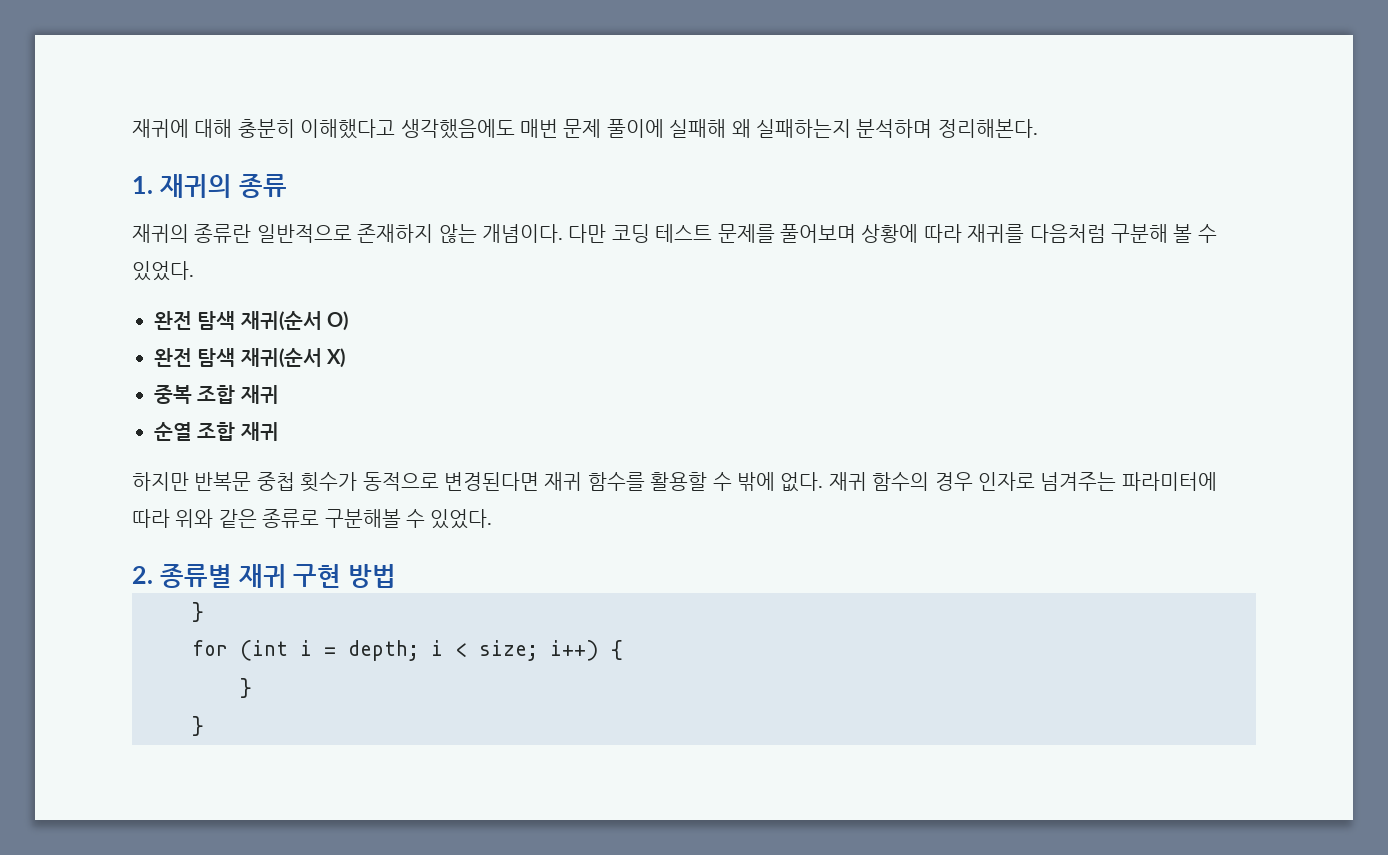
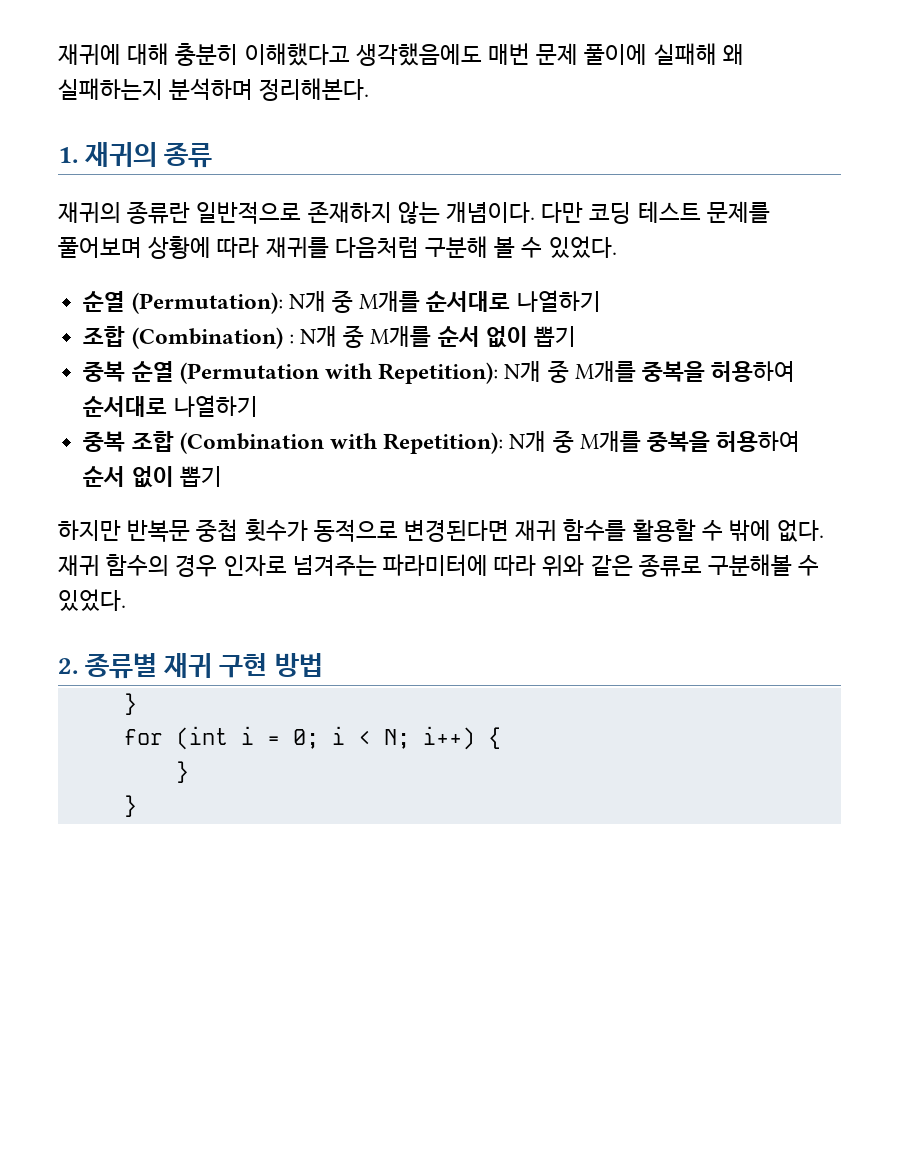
- 완전 탐색 재귀(순서 O)
- 완전 탐색 재귀(순서 X)
- 중복 조합 재귀
- 순열 조합 재귀
+ 순열 (Permutation): N개 중 M개를 순서대로 나열하기
+ 조합 (Combination) : N개 중 M개를 순서 없이 뽑기
+ 중복 순열 (Permutation with Repetition): N개 중 M개를 중복을 허용하여 순서대로 나열하기
+ 중복 조합 (Combination with Repetition): N개 중 M개를 중복을 허용하여 순서 없이 뽑기
- for (int i = depth; i < size; i++) {
+ for (int i = 0; i < N; i++) {

